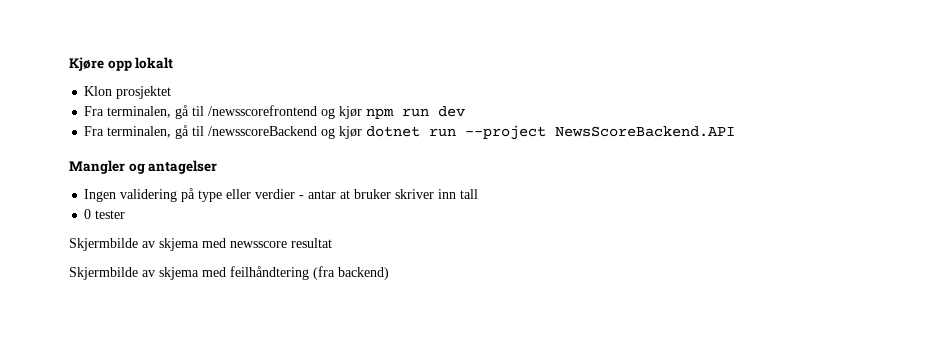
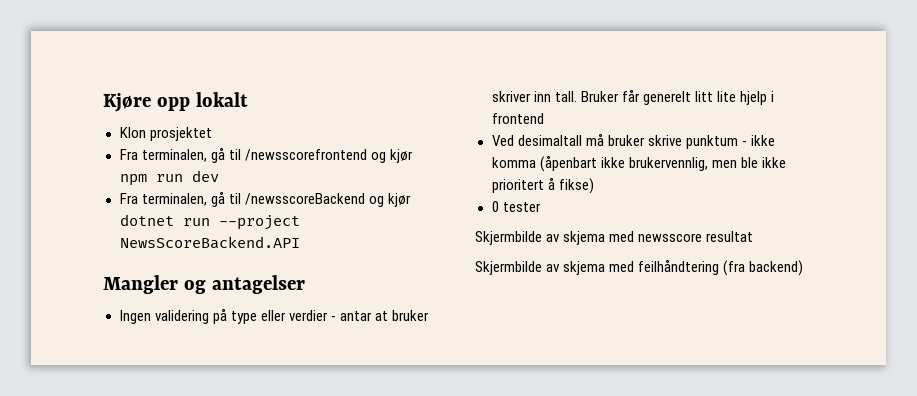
- Ingen validering på type eller verdier - antar at bruker skriver inn tall
+ Ingen validering på type eller verdier - antar at bruker skriver inn tall. Bruker får generelt litt lite hjelp i frontend
+ Ved desimaltall må bruker skrive punktum - ikke komma (åpenbart ikke brukervennlig, men ble ikke prioritert å fikse)

